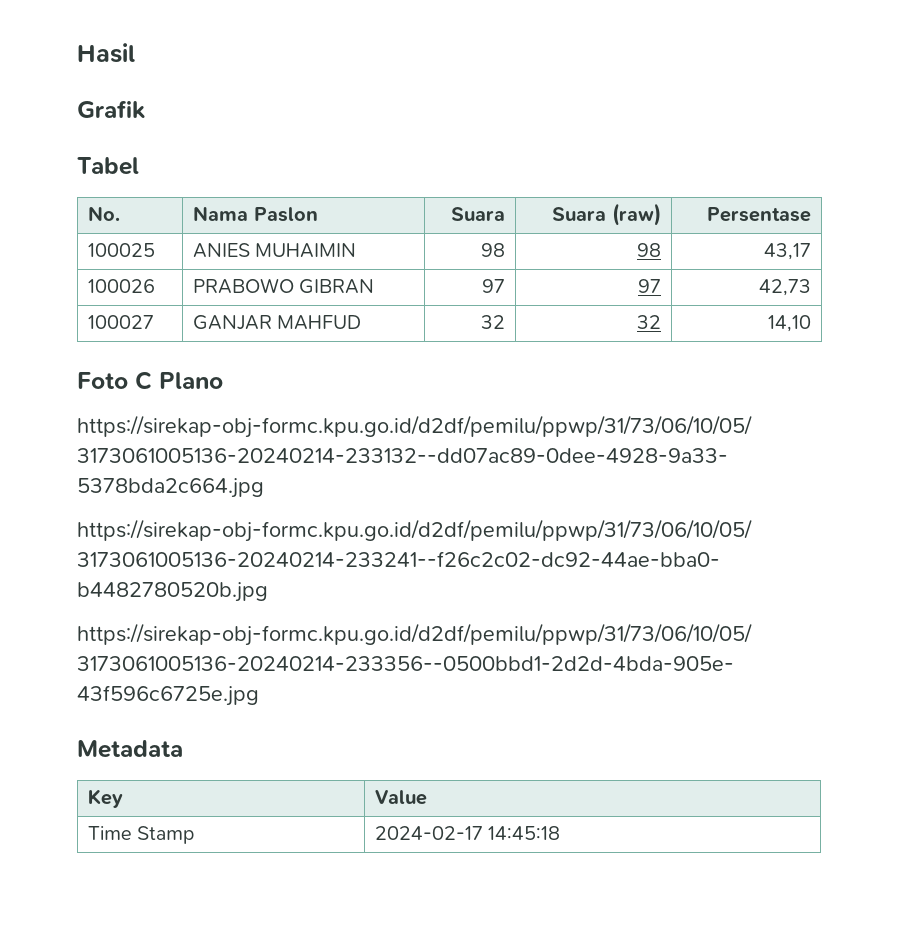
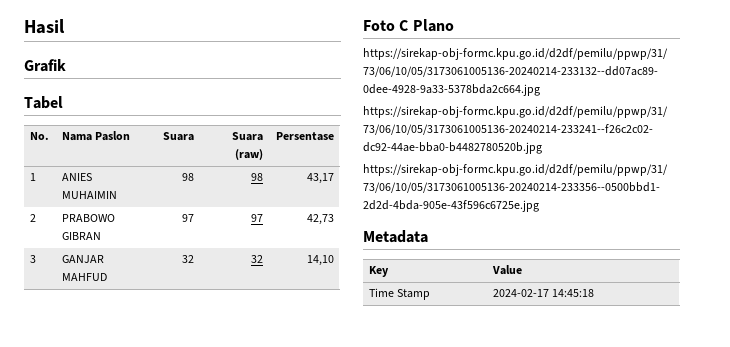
- 100025 | ANIES MUHAIMIN | 98 | 98 | 43,17
+ 1 | ANIES MUHAIMIN | 98 | 98 | 43,17
- 100026 | PRABOWO GIBRAN | 97 | 97 | 42,73
+ 2 | PRABOWO GIBRAN | 97 | 97 | 42,73
- 100027 | GANJAR MAHFUD | 32 | 32 | 14,10
+ 3 | GANJAR MAHFUD | 32 | 32 | 14,10

